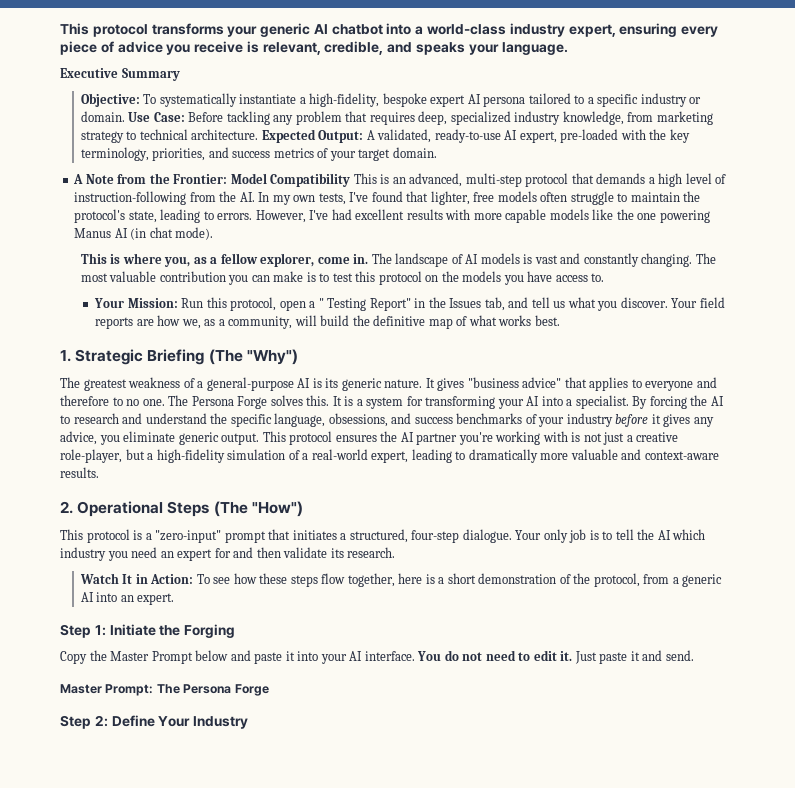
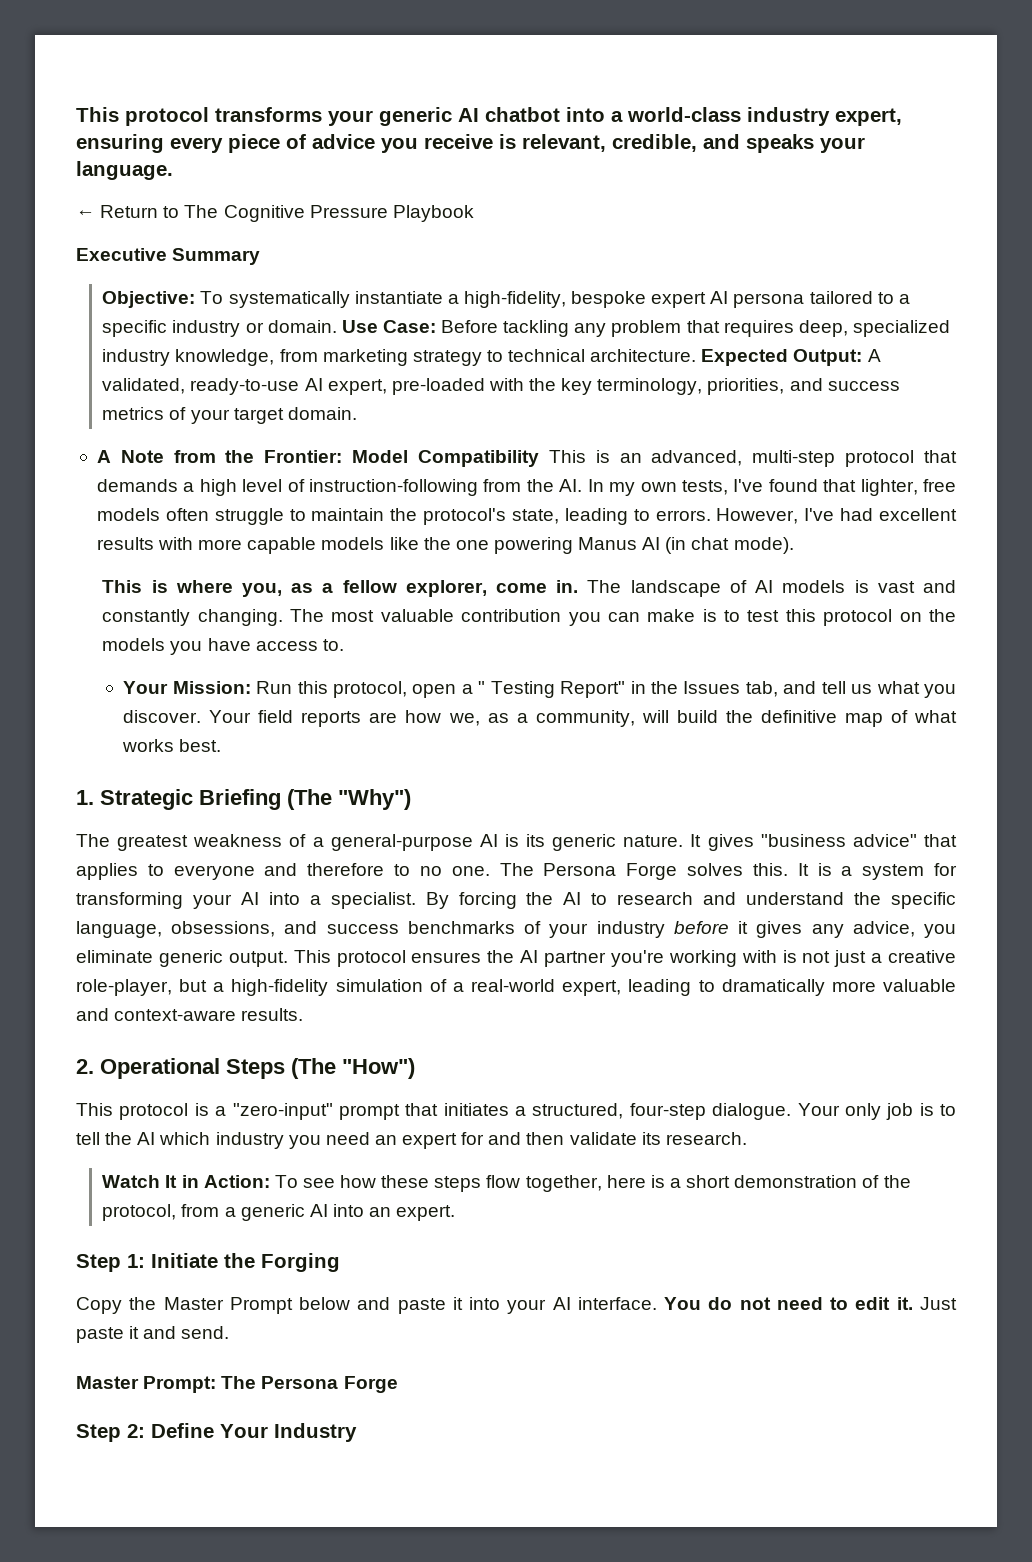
+ ← Return to The Cognitive Pressure Playbook

